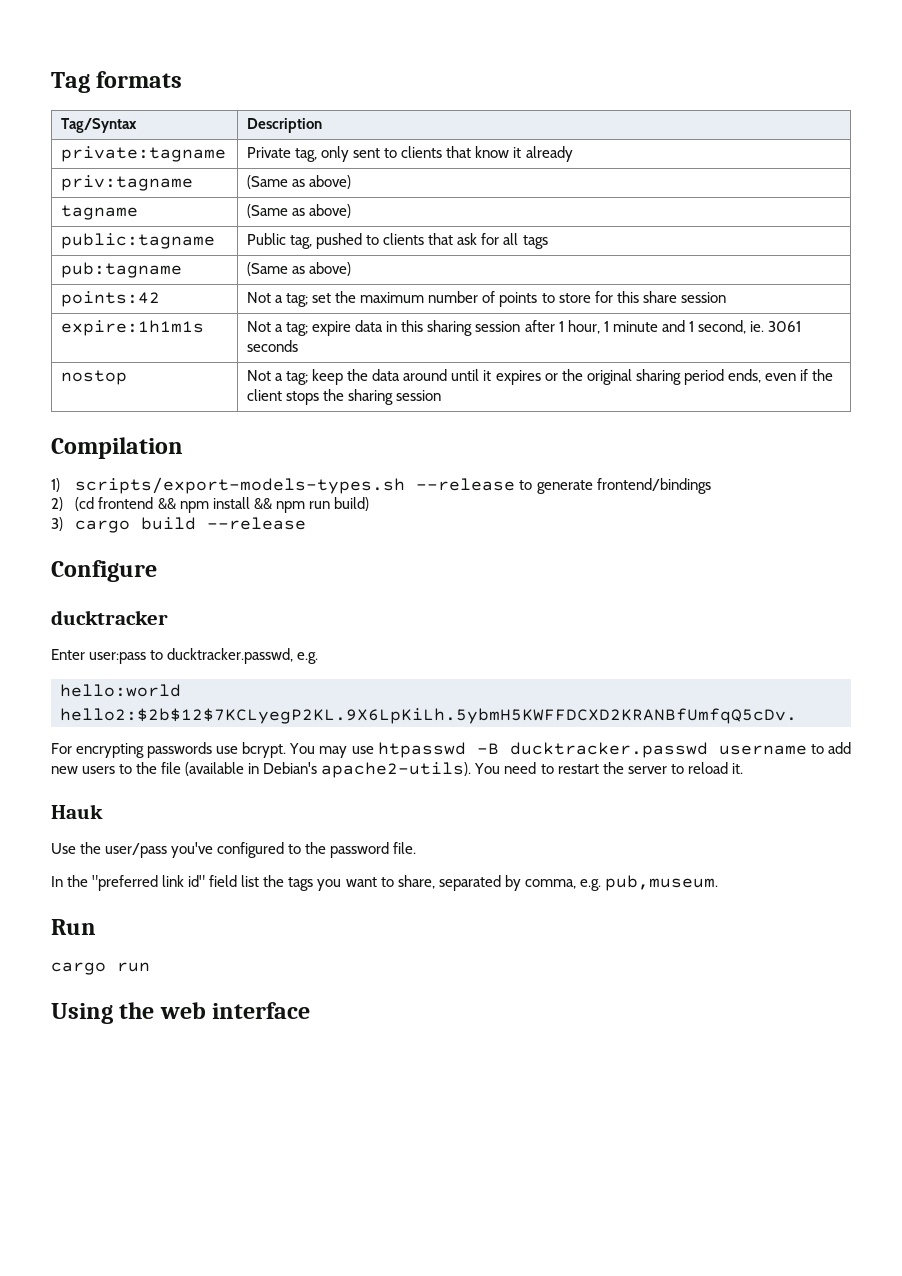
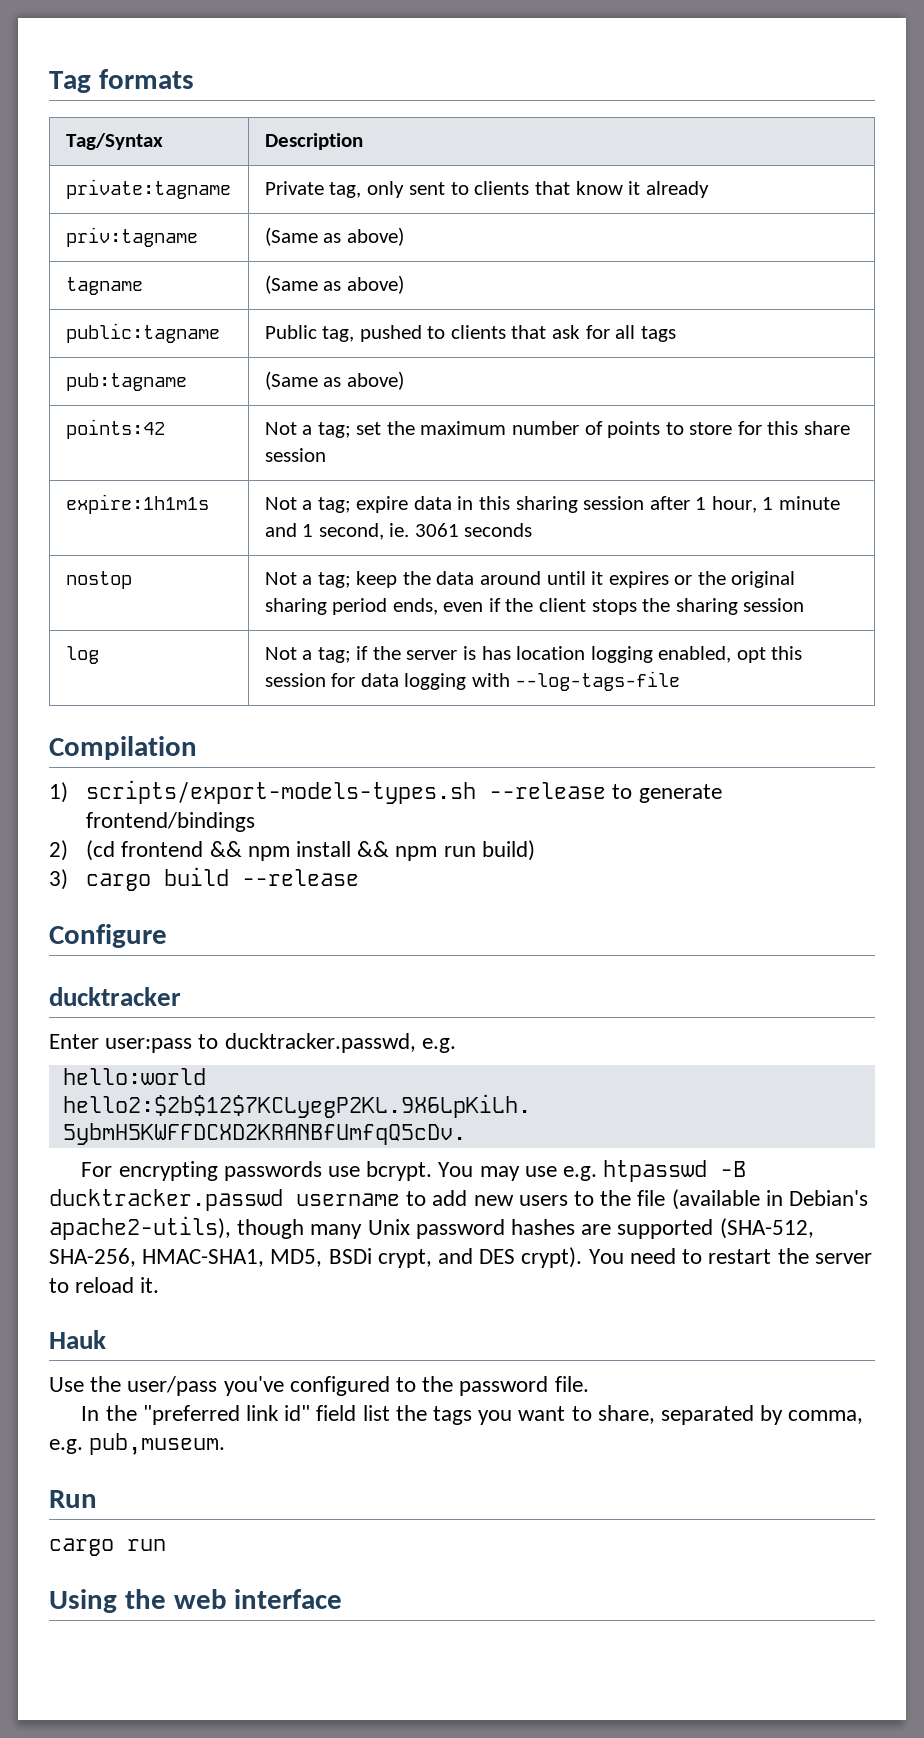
+ log | Not a tag; if the server is has location logging enabled, opt this session for data logging with --log-tags-file
- You may use htpasswd -B ducktracker.passwd username to add new users to the file (available in Debian's apache2-utils).
+ You may use e.g. htpasswd -B ducktracker.passwd username to add new users to the file (available in Debian's apache2-utils), though many Unix password hashes are supported (SHA-512, SHA-256, HMAC-SHA1, MD5, BSDi crypt, and DES crypt).

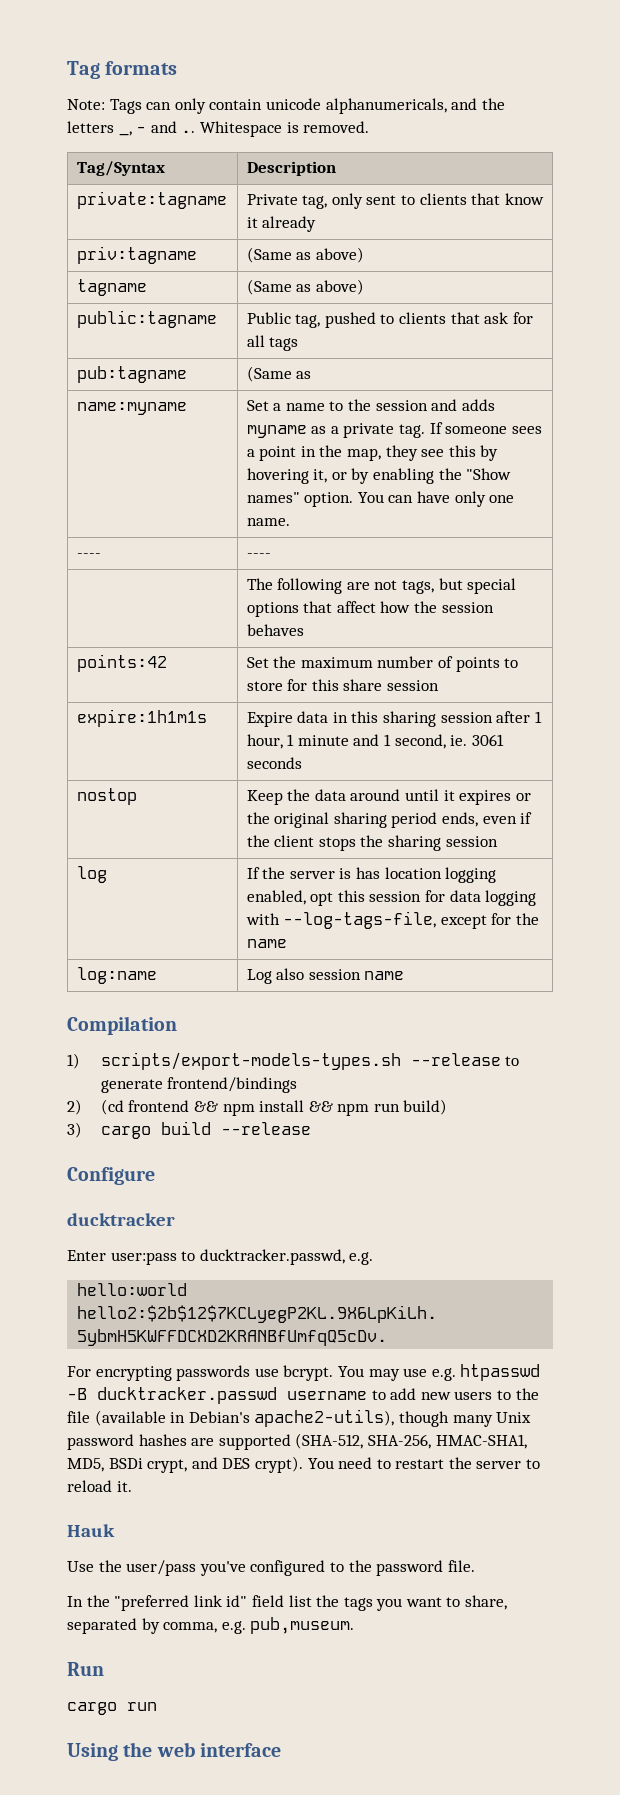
+ Note: Tags can only contain unicode alphanumericals, and the letters _, - and .. Whitespace is removed.
- pub:tagname | (Same as above)
- points:42 | Not a tag; set the maximum number of points to store for this share session
+ pub:tagname | (Same as
+ name:myname | Set a name to the session and adds myname as a private tag. If someone sees a point in the map, they see this by hovering it, or by enabling the "Show names" option. You can have only one name.
+ ---- | ----
+ | The following are not tags, but special options that affect how the session behaves
+ points:42 | Set the maximum number of points to store for this share session
- expire:1h1m1s | Not a tag; expire data in this sharing session after 1 hour, 1 minute and 1 second, ie. 3061 seconds
+ expire:1h1m1s | Expire data in this sharing session after 1 hour, 1 minute and 1 second, ie. 3061 seconds
- nostop | Not a tag; keep the data around until it expires or the original sharing period ends, even if the client stops the sharing session
+ nostop | Keep the data around until it expires or the original sharing period ends, even if the client stops the sharing session
- log | Not a tag; if the server is has location logging enabled, opt this session for data logging with --log-tags-file
+ log | If the server is has location logging enabled, opt this session for data logging with --log-tags-file, except for the name
+ log:name | Log also session name

